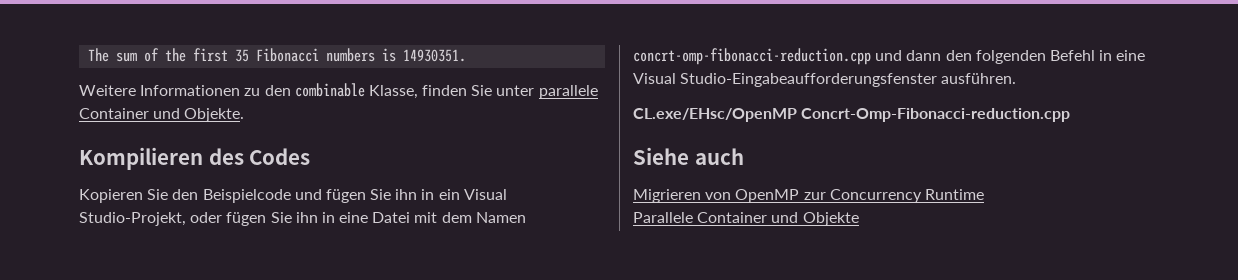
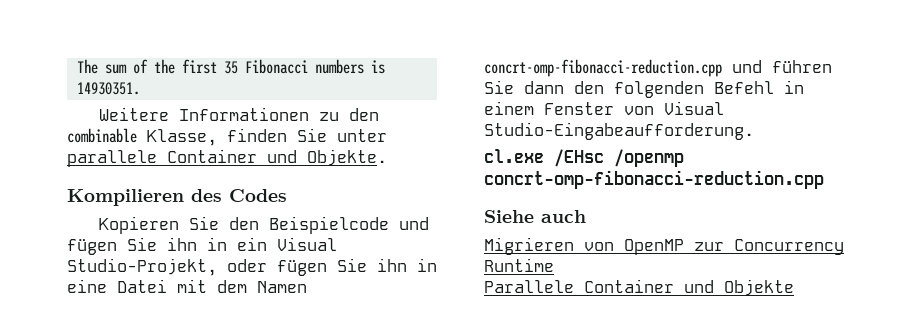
- Kopieren Sie den Beispielcode und fügen Sie ihn in ein Visual Studio-Projekt, oder fügen Sie ihn in eine Datei mit dem Namen concrt-omp-fibonacci-reduction.cpp und dann den folgenden Befehl in eine Visual Studio-Eingabeaufforderungsfenster ausführen.
- CL.exe/EHsc/OpenMP Concrt-Omp-Fibonacci-reduction.cpp
+ Kopieren Sie den Beispielcode und fügen Sie ihn in ein Visual Studio-Projekt, oder fügen Sie ihn in eine Datei mit dem Namen concrt-omp-fibonacci-reduction.cpp und führen Sie dann den folgenden Befehl in einem Fenster von Visual Studio-Eingabeaufforderung.
+ cl.exe /EHsc /openmp concrt-omp-fibonacci-reduction.cpp

